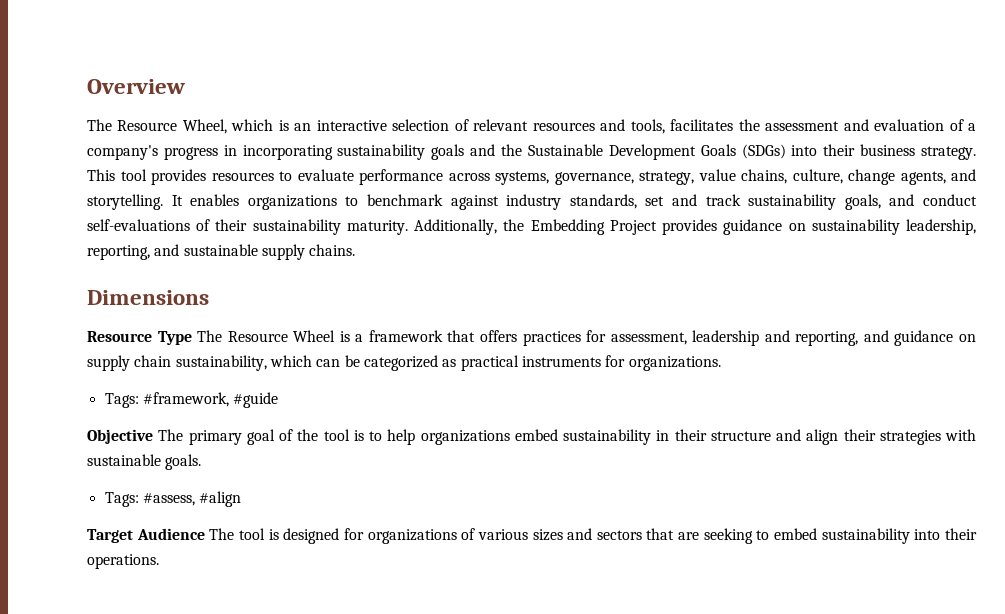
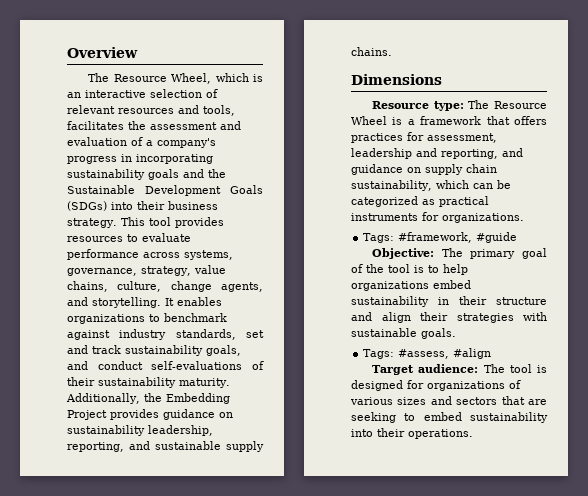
- Resource Type The Resource Wheel is a framework that offers practices for assessment, leadership and reporting, and guidance on supply chain sustainability, which can be categorized as practical instruments for organizations.
+ Resource type: The Resource Wheel is a framework that offers practices for assessment, leadership and reporting, and guidance on supply chain sustainability, which can be categorized as practical instruments for organizations.
- Objective The primary goal of the tool is to help organizations embed sustainability in their structure and align their strategies with sustainable goals.
+ Objective: The primary goal of the tool is to help organizations embed sustainability in their structure and align their strategies with sustainable goals.
- Target Audience The tool is designed for organizations of various sizes and sectors that are seeking to embed sustainability into their operations.
+ Target audience: The tool is designed for organizations of various sizes and sectors that are seeking to embed sustainability into their operations.

